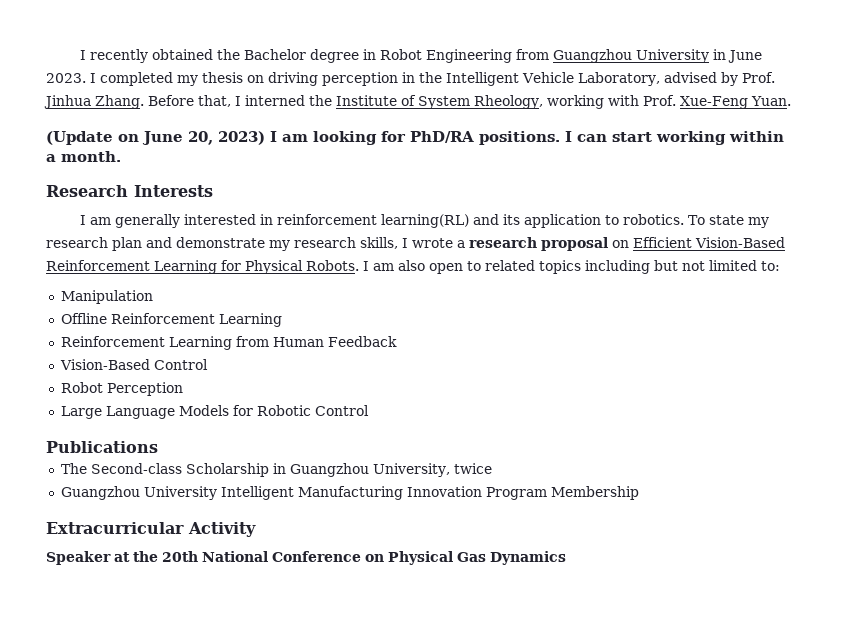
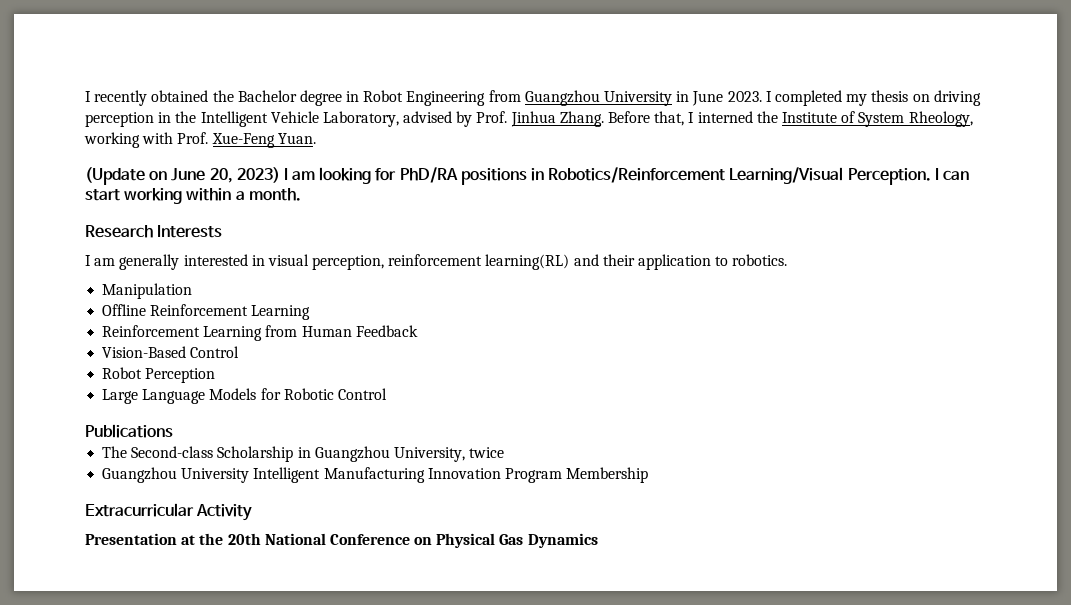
- (Update on June 20, 2023) I am looking for PhD/RA positions.
+ (Update on June 20, 2023) I am looking for PhD/RA positions in Robotics/Reinforcement Learning/Visual Perception.
- I am generally interested in reinforcement learning(RL) and its application to robotics. To state my research plan and demonstrate my research skills, I wrote a research proposal on Efficient Vision-Based Reinforcement Learning for Physical Robots. I am also open to related topics including but not limited to:
+ I am generally interested in visual perception, reinforcement learning(RL) and their application to robotics.
- Speaker at the 20th National Conference on Physical Gas Dynamics
+ Presentation at the 20th National Conference on Physical Gas Dynamics

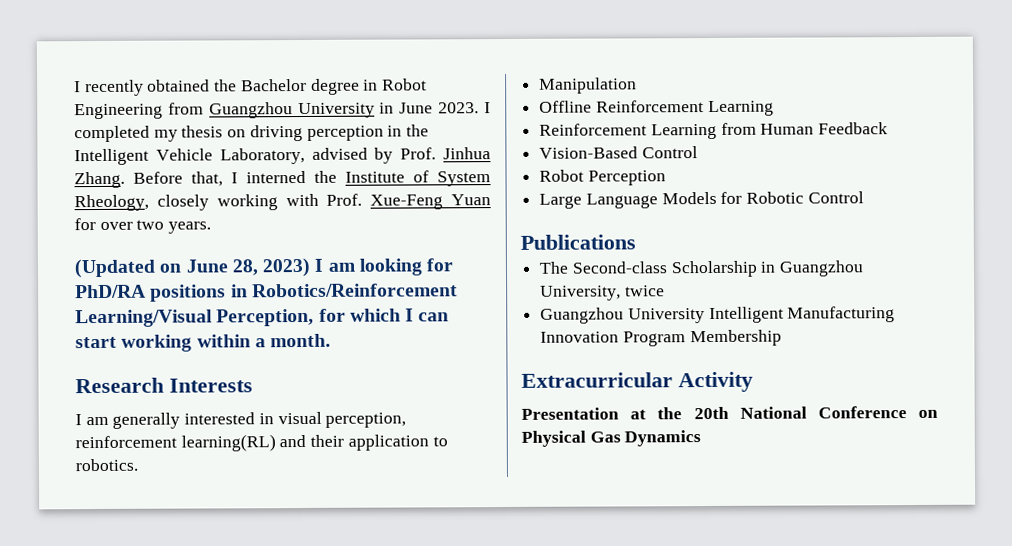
- Before that, I interned the Institute of System Rheology, working with Prof. Xue-Feng Yuan.
- (Update on June 20, 2023) I am looking for PhD/RA positions in Robotics/Reinforcement Learning/Visual Perception. I can start working within a month.
+ Before that, I interned the Institute of System Rheology, closely working with Prof. Xue-Feng Yuan for over two years.
+ (Updated on June 28, 2023) I am looking for PhD/RA positions in Robotics/Reinforcement Learning/Visual Perception, for which I can start working within a month.

